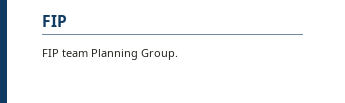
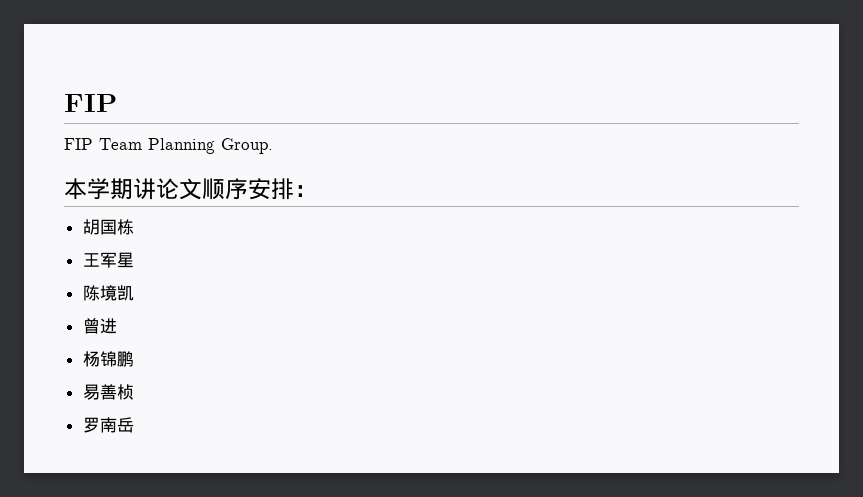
- FIP team Planning Group.
+ FIP Team Planning Group.
+ 本学期讲论文顺序安排：
+ 胡国栋
+ 王军星
+ 陈境凯
+ 曾进
+ 杨锦鹏
+ 易善桢
+ 罗南岳

